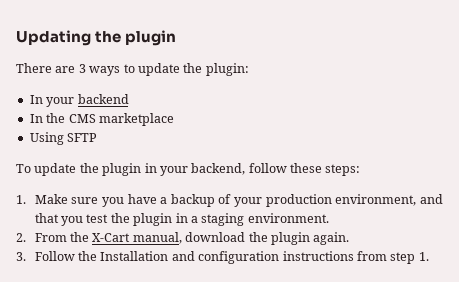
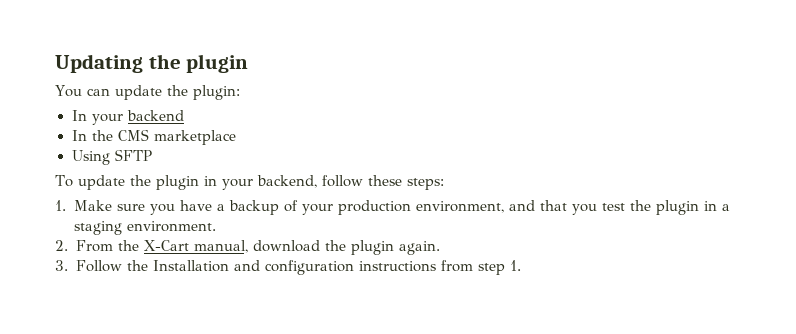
- There are 3 ways to update the plugin:
+ You can update the plugin:

